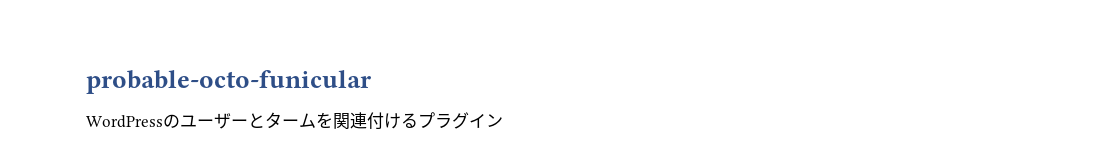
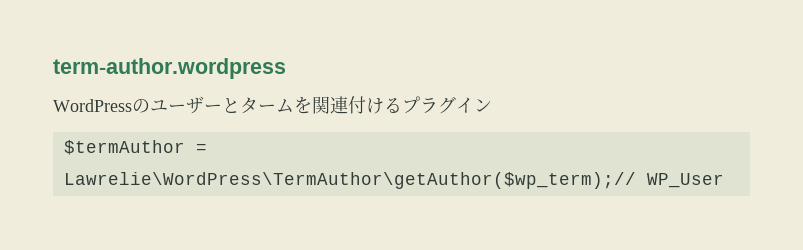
- probable-octo-funicular
+ term-author.wordpress
+ $termAuthor = Lawrelie\WordPress\TermAuthor\getAuthor($wp_term);// WP_User

